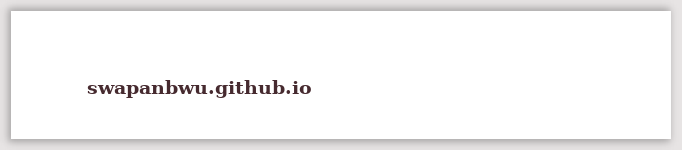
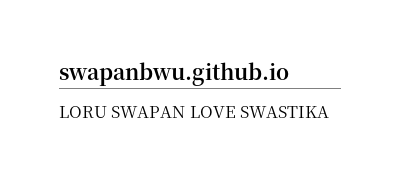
+ LORU SWAPAN LOVE SWASTIKA

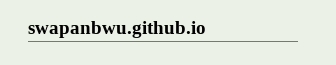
- LORU SWAPAN LOVE SWASTIKA

